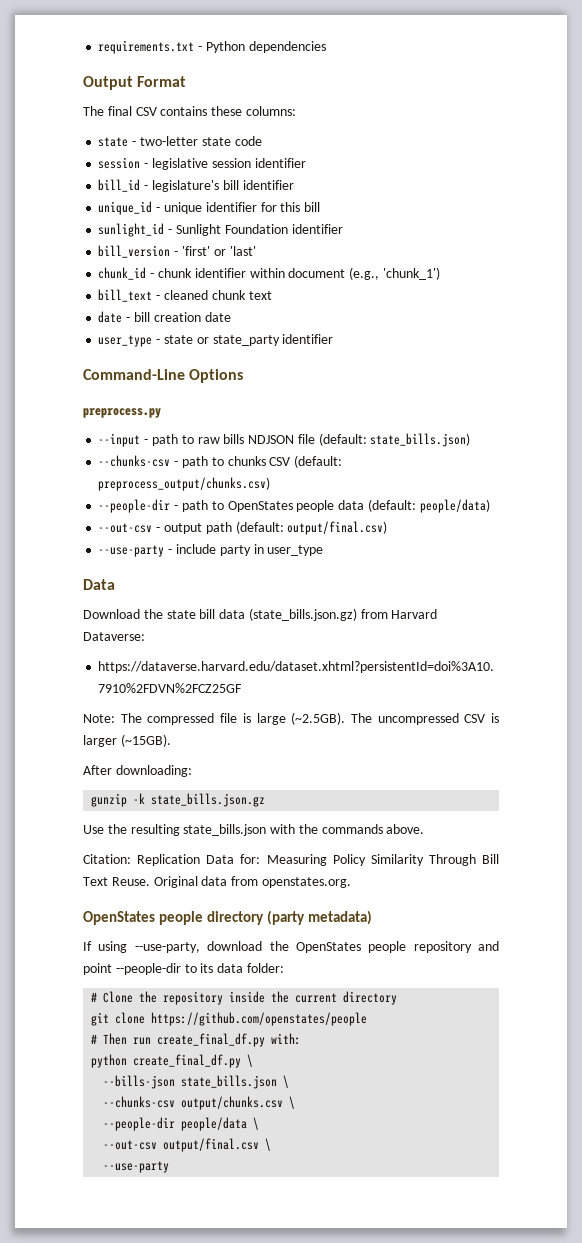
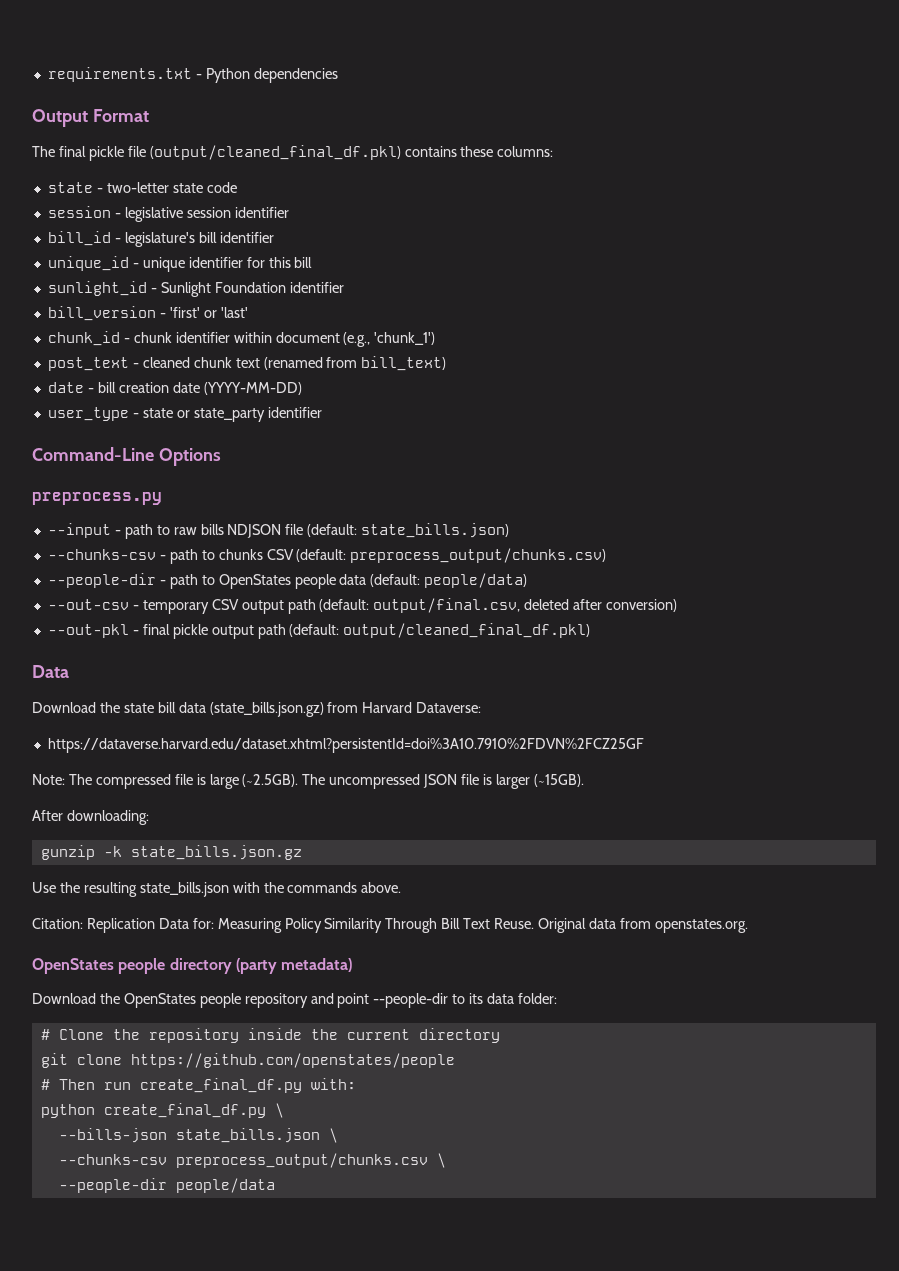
- The final CSV contains these columns:
+ The final pickle file (output/cleaned_final_df.pkl) contains these columns:
- bill_text - cleaned chunk text
+ post_text - cleaned chunk text (renamed from bill_text)
- date - bill creation date
+ date - bill creation date (YYYY-MM-DD)
- --out-csv - output path (default: output/final.csv)
- --use-party - include party in user_type
+ --out-csv - temporary CSV output path (default: output/final.csv, deleted after conversion)
+ --out-pkl - final pickle output path (default: output/cleaned_final_df.pkl)
- Note: The compressed file is large (~2.5GB). The uncompressed CSV is larger (~15GB).
+ Note: The compressed file is large (~2.5GB). The uncompressed JSON file is larger (~15GB).
- If using --use-party, download the OpenStates people repository and point --people-dir to its data folder:
+ Download the OpenStates people repository and point --people-dir to its data folder:
- --chunks-csv output/chunks.csv \
+ --chunks-csv preprocess_output/chunks.csv \
- --people-dir people/data \
- --out-csv output/final.csv \
- --use-party
+ --people-dir people/data

